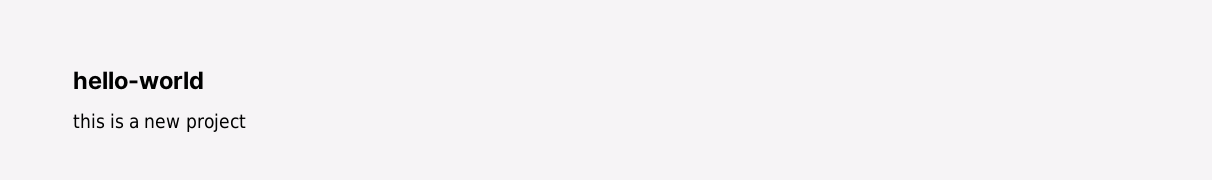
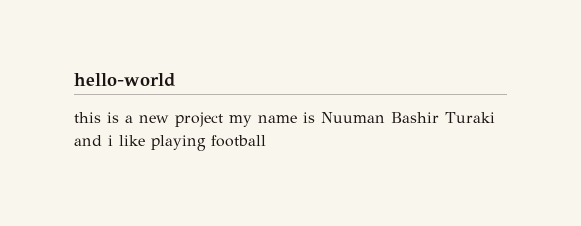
- this is a new project
+ this is a new project my name is Nuuman Bashir Turaki and i like playing football

